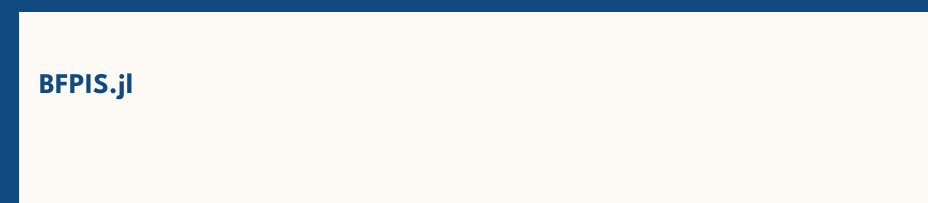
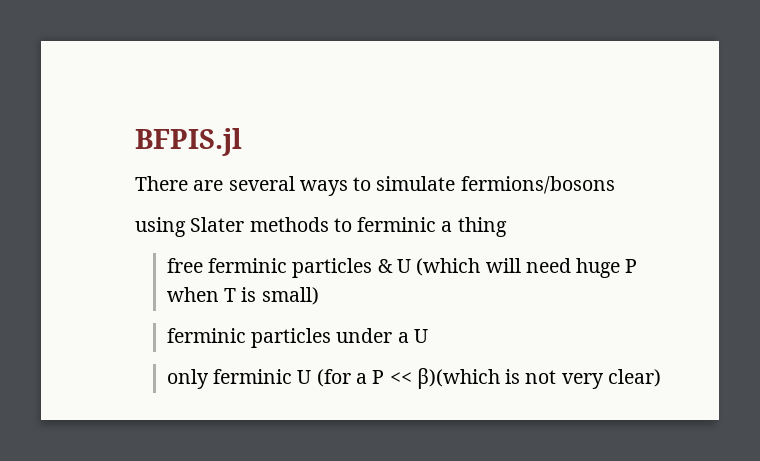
+ There are several ways to simulate fermions/bosons
+ using Slater methods to ferminic a thing
+ free ferminic particles & U (which will need huge P when T is small)
+ ferminic particles under a U
+ only ferminic U (for a P << β)(which is not very clear)

